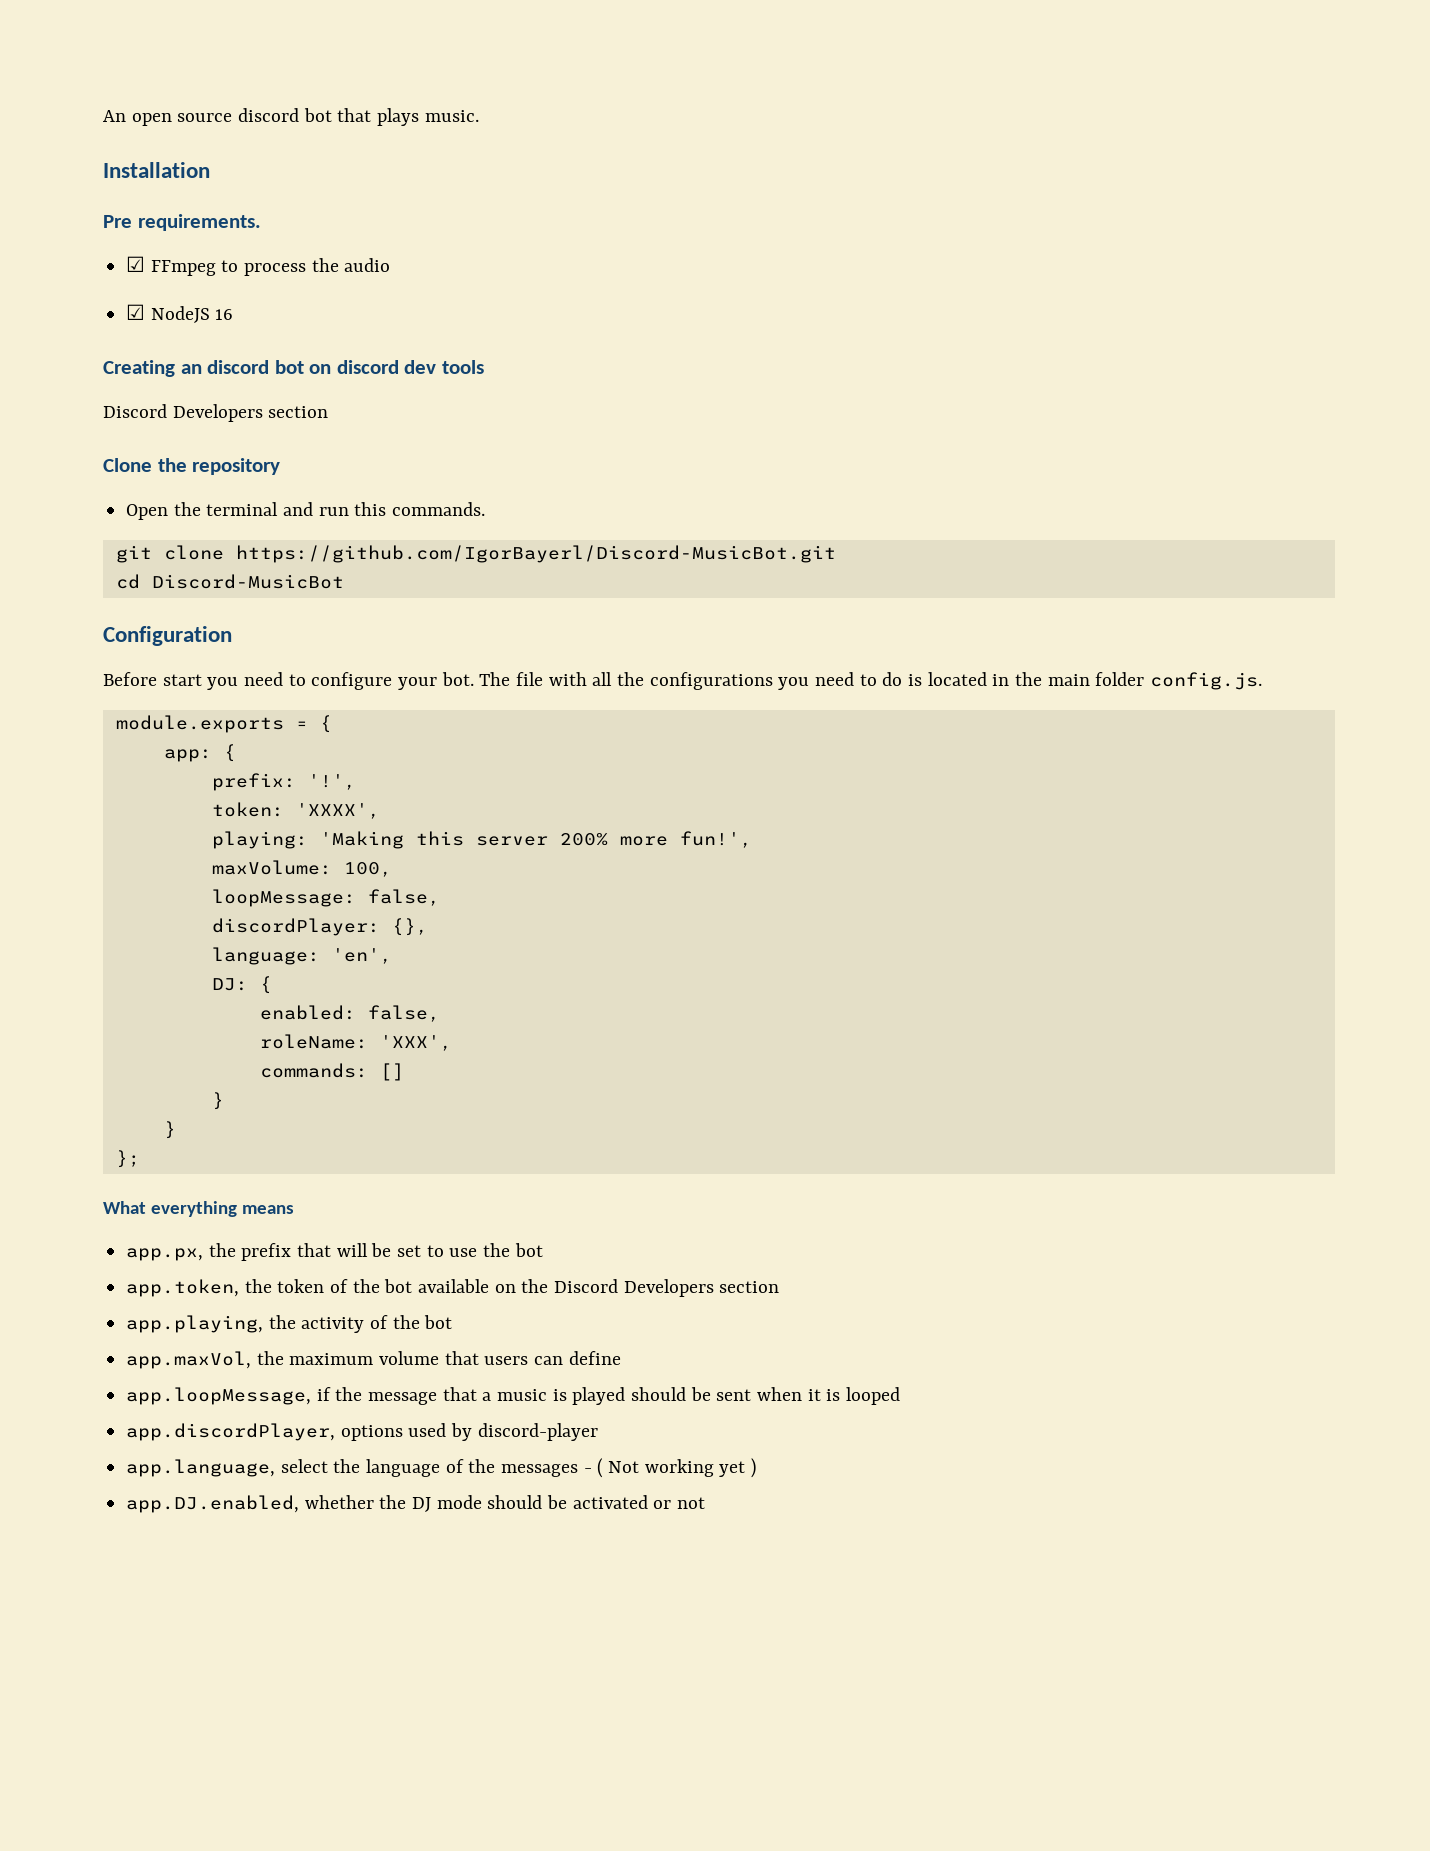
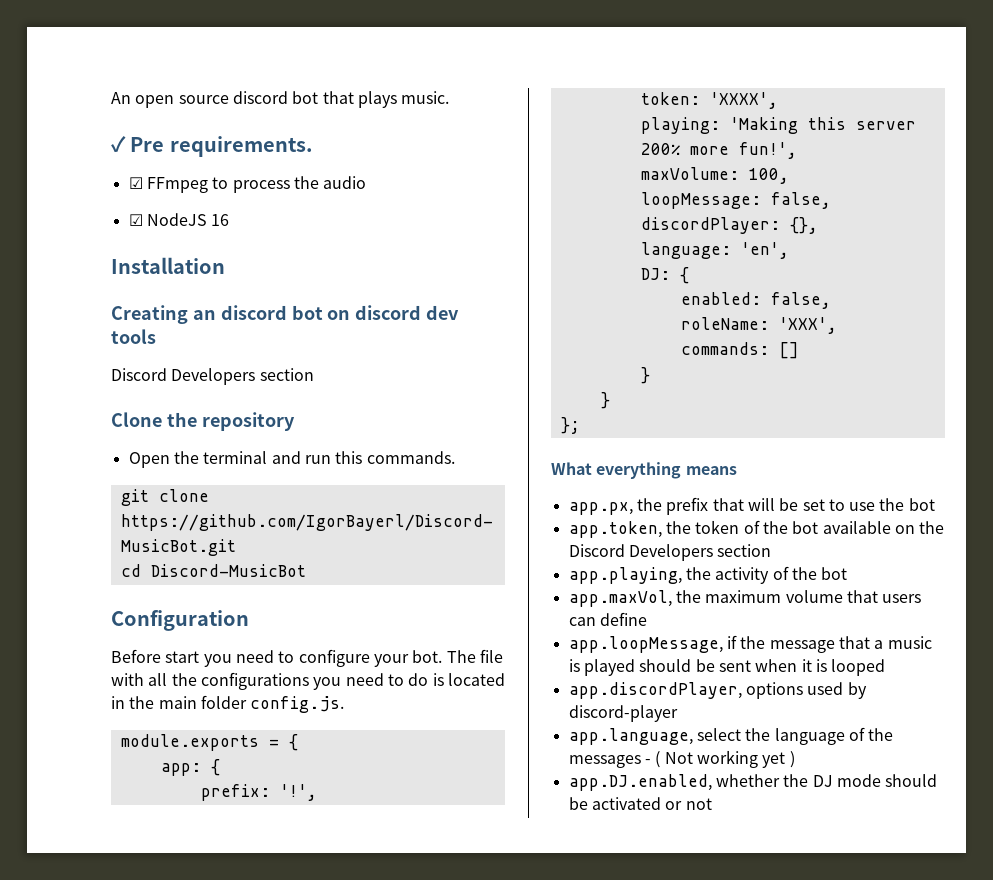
- Installation
- Pre requirements.
+ ✓ Pre requirements.
+ Installation

